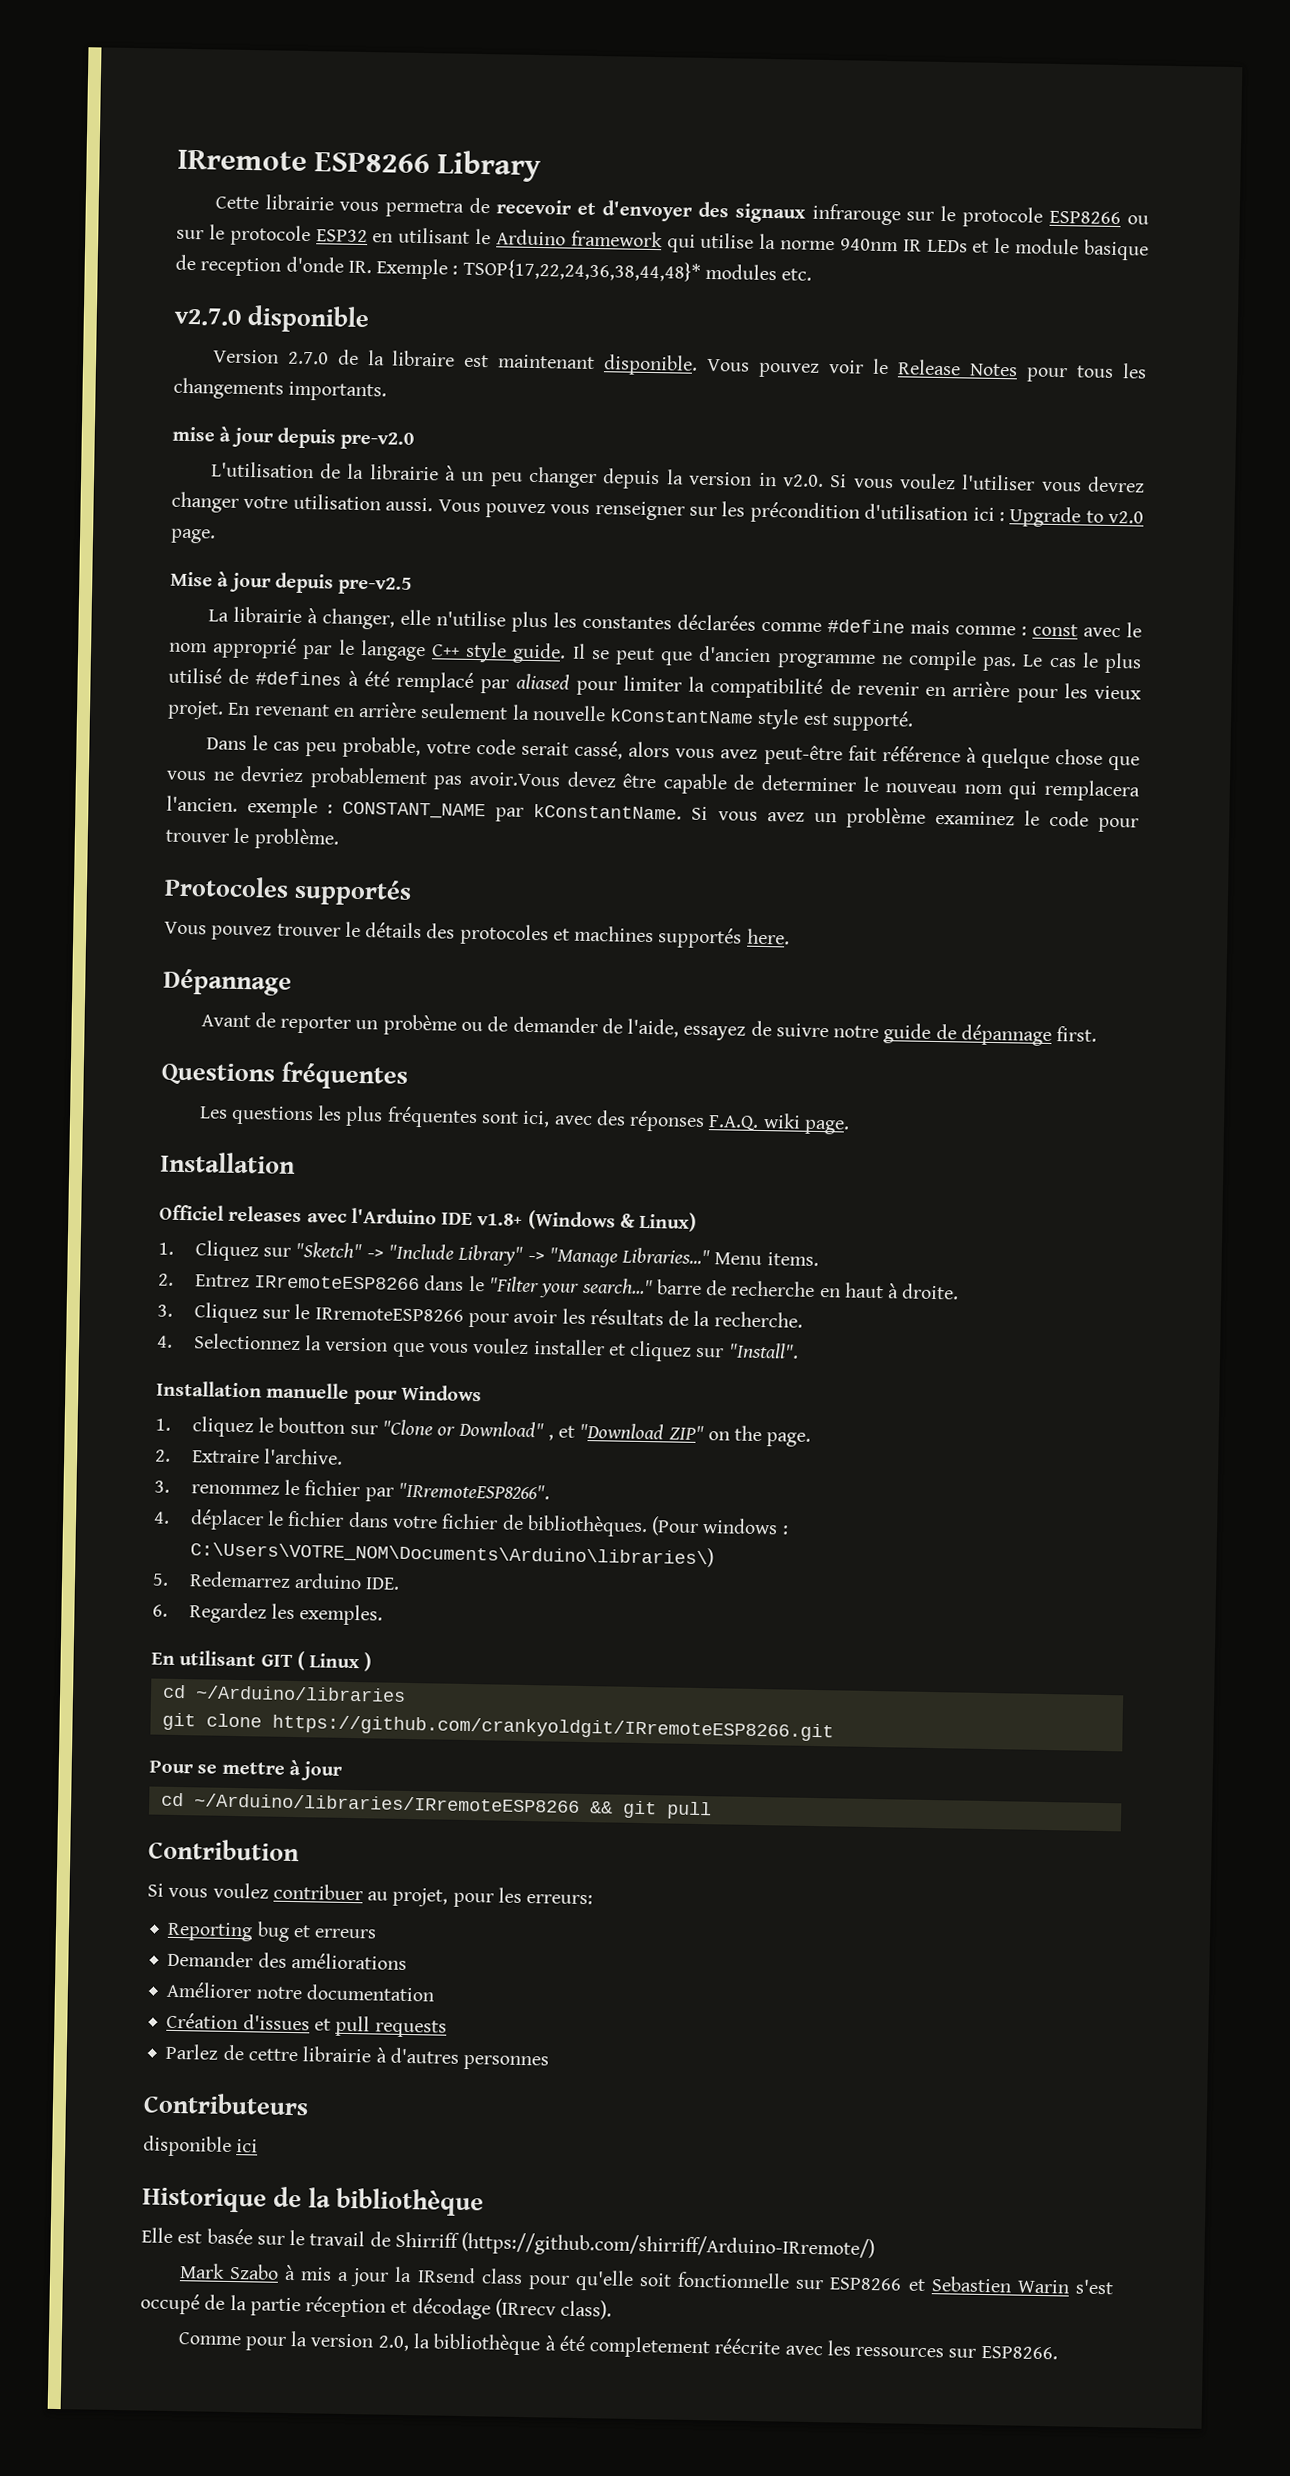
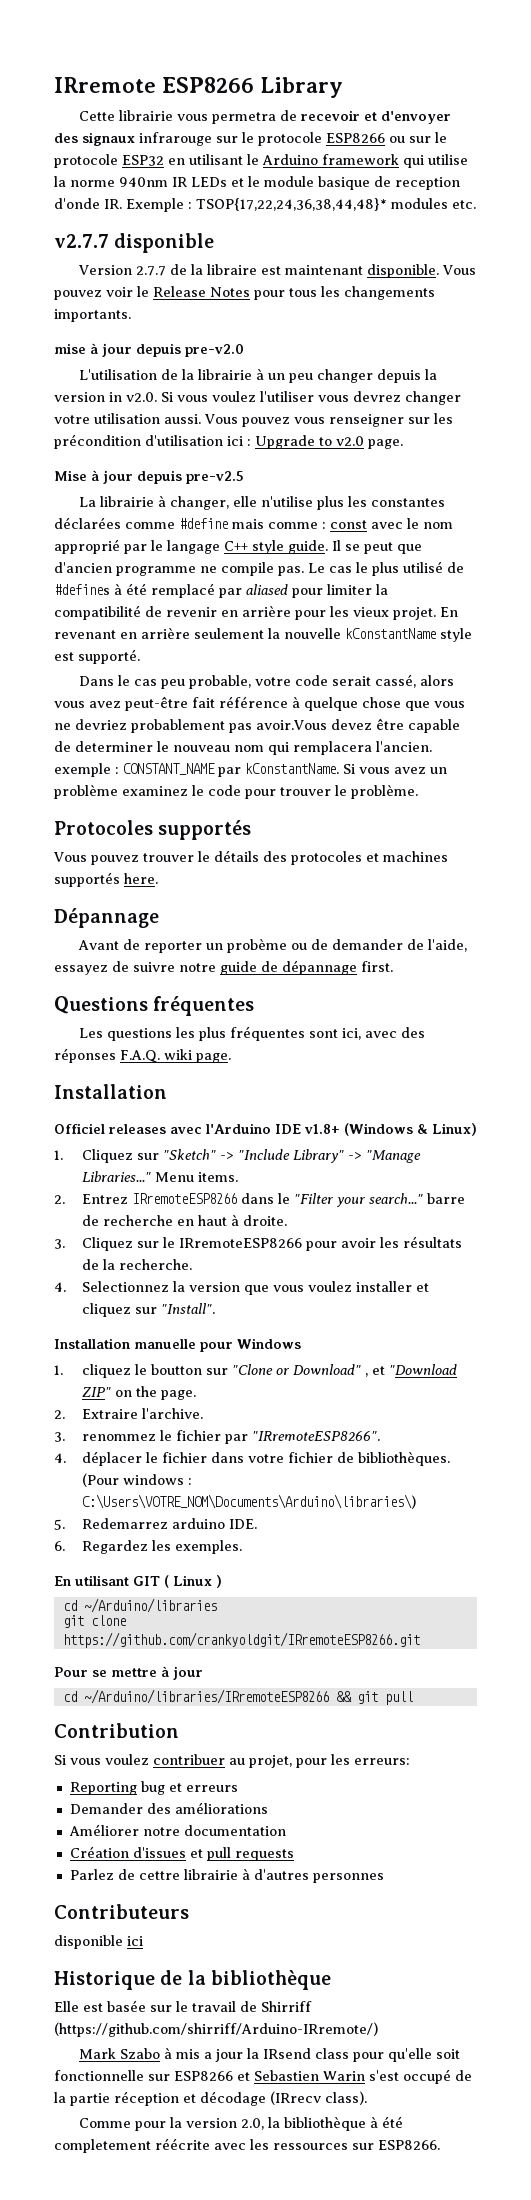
- v2.7.0 disponible
+ v2.7.7 disponible
- Version 2.7.0 de la libraire est maintenant disponible.
+ Version 2.7.7 de la libraire est maintenant disponible.

